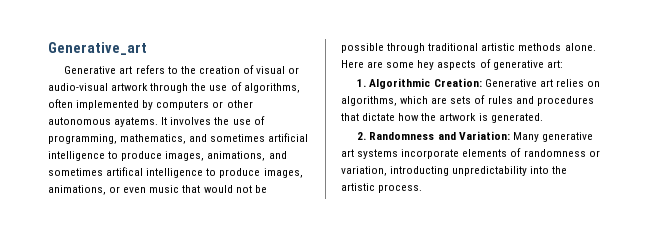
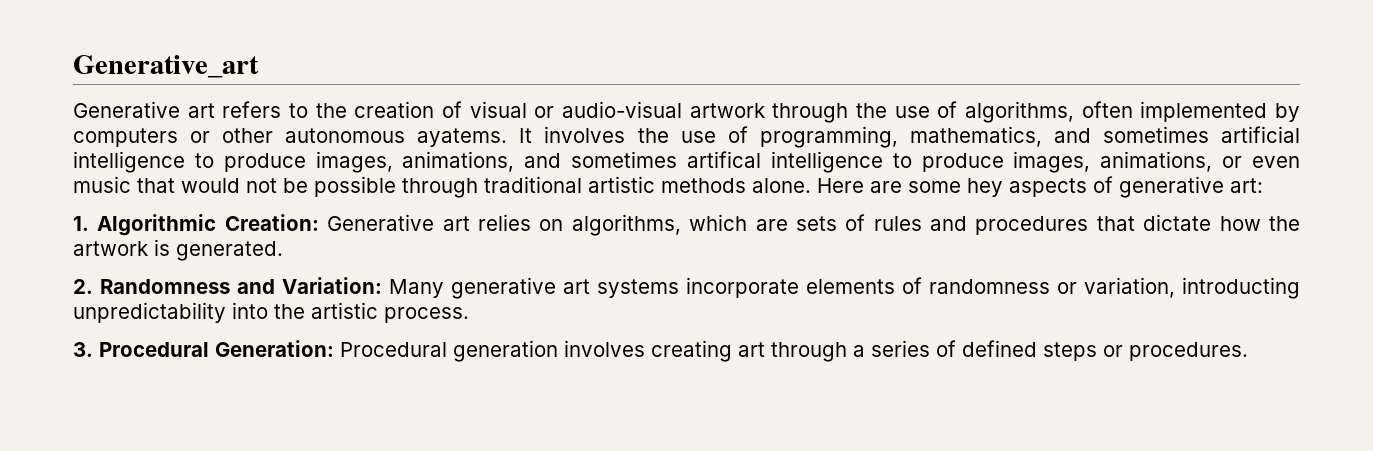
+ 3. Procedural Generation: Procedural generation involves creating art through a series of defined steps or procedures.

